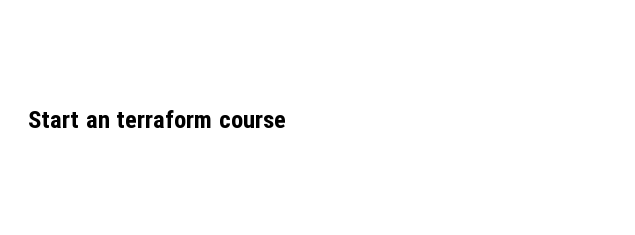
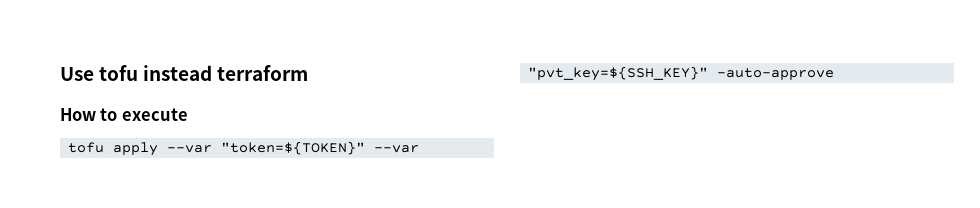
- Start an terraform course
+ Use tofu instead terraform
+ How to execute
+ tofu apply --var "token=${TOKEN}" --var "pvt_key=${SSH_KEY}" -auto-approve

